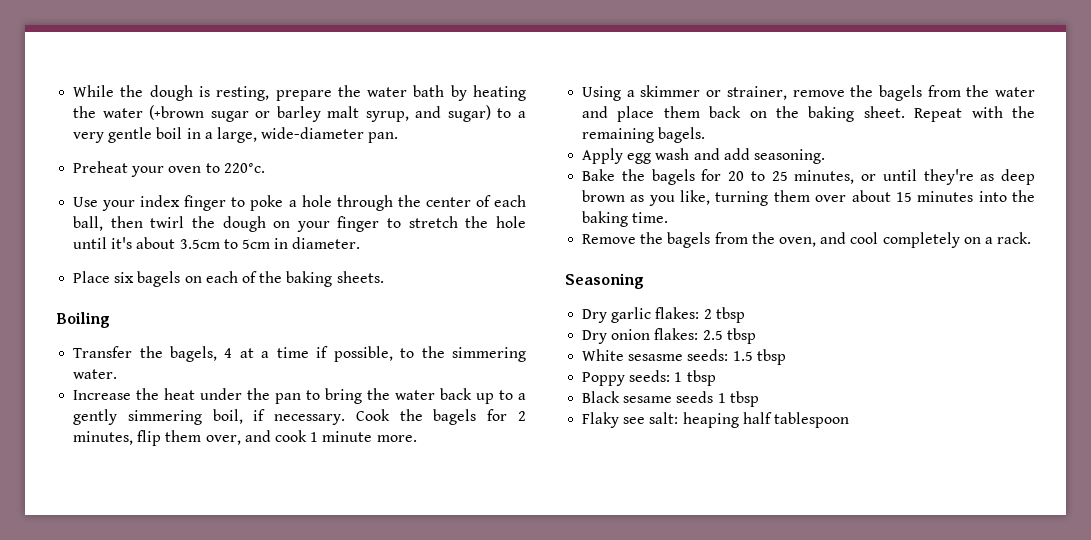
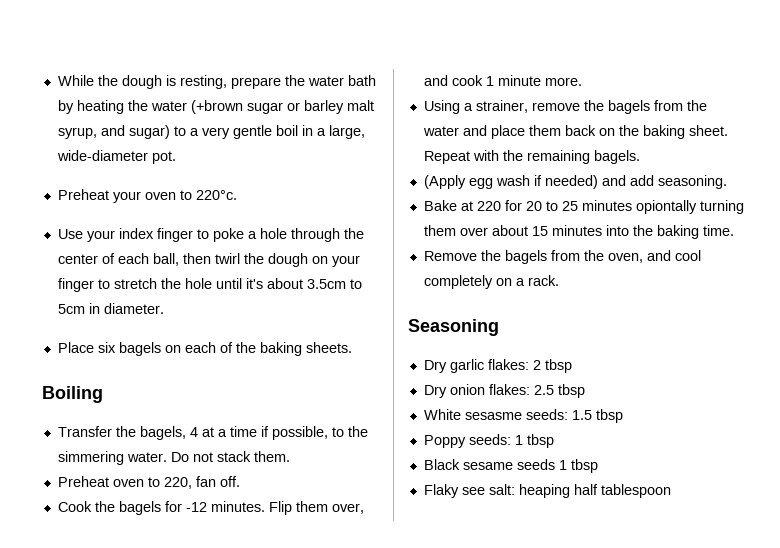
- While the dough is resting, prepare the water bath by heating the water (+brown sugar or barley malt syrup, and sugar) to a very gentle boil in a large, wide-diameter pan.
+ While the dough is resting, prepare the water bath by heating the water (+brown sugar or barley malt syrup, and sugar) to a very gentle boil in a large, wide-diameter pot.
- Transfer the bagels, 4 at a time if possible, to the simmering water.
- Increase the heat under the pan to bring the water back up to a gently simmering boil, if necessary. Cook the bagels for 2 minutes, flip them over, and cook 1 minute more.
+ Transfer the bagels, 4 at a time if possible, to the simmering water. Do not stack them.
+ Preheat oven to 220, fan off.
+ Cook the bagels for -12 minutes. Flip them over, and cook 1 minute more.
- Using a skimmer or strainer, remove the bagels from the water and place them back on the baking sheet.
+ Using a strainer, remove the bagels from the water and place them back on the baking sheet.
- Apply egg wash and add seasoning.
+ (Apply egg wash if needed) and add seasoning.
- Bake the bagels for 20 to 25 minutes, or until they're as deep brown as you like, turning them over about 15 minutes into the baking time.
+ Bake at 220 for 20 to 25 minutes opiontally turning them over about 15 minutes into the baking time.

